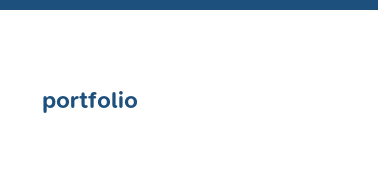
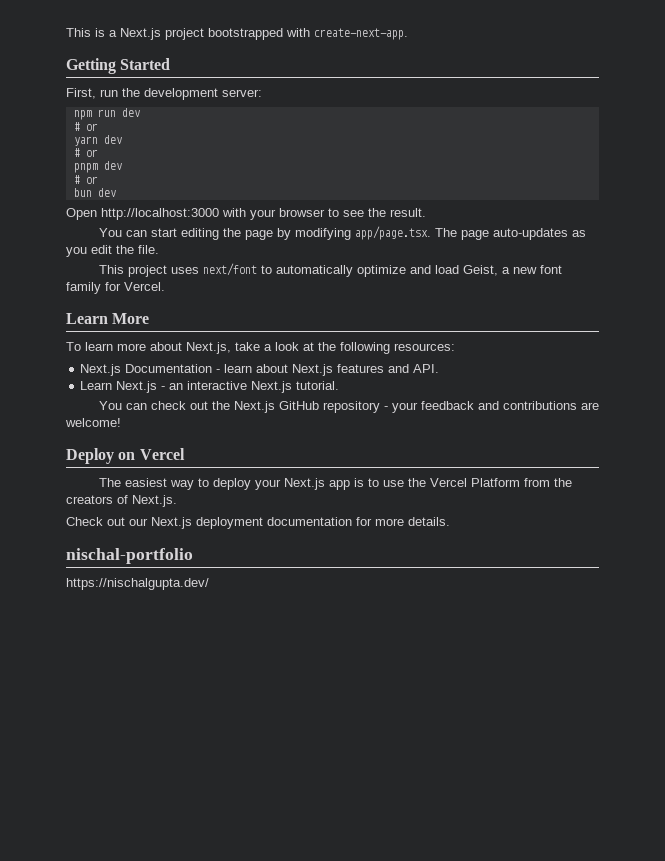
- portfolio
+ This is a Next.js project bootstrapped with create-next-app.
+ Getting Started
+ First, run the development server:
+ npm run dev
+ # or
+ yarn dev
+ # or
+ pnpm dev
+ # or
+ bun dev
+ Open http://localhost:3000 with your browser to see the result.
+ You can start editing the page by modifying app/page.tsx. The page auto-updates as you edit the file.
+ This project uses next/font to automatically optimize and load Geist, a new font family for Vercel.
+ Learn More
+ To learn more about Next.js, take a look at the following resources:
+ Next.js Documentation - learn about Next.js features and API.
+ Learn Next.js - an interactive Next.js tutorial.
+ You can check out the Next.js GitHub repository - your feedback and contributions are welcome!
+ Deploy on Vercel
+ The easiest way to deploy your Next.js app is to use the Vercel Platform from the creators of Next.js.
+ Check out our Next.js deployment documentation for more details.
+ nischal-portfolio
+ https://nischalgupta.dev/

